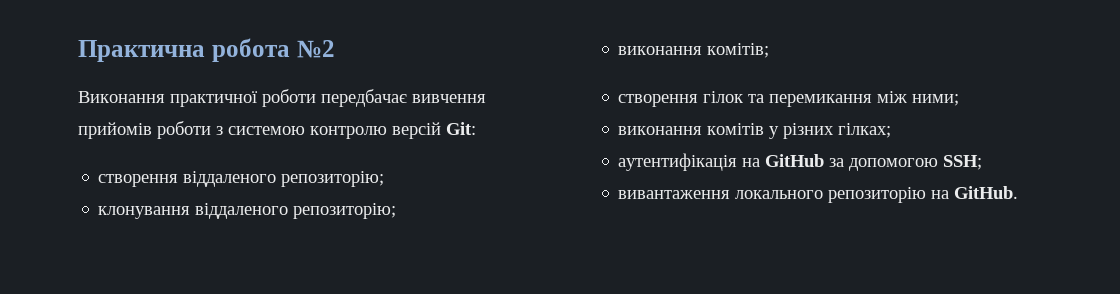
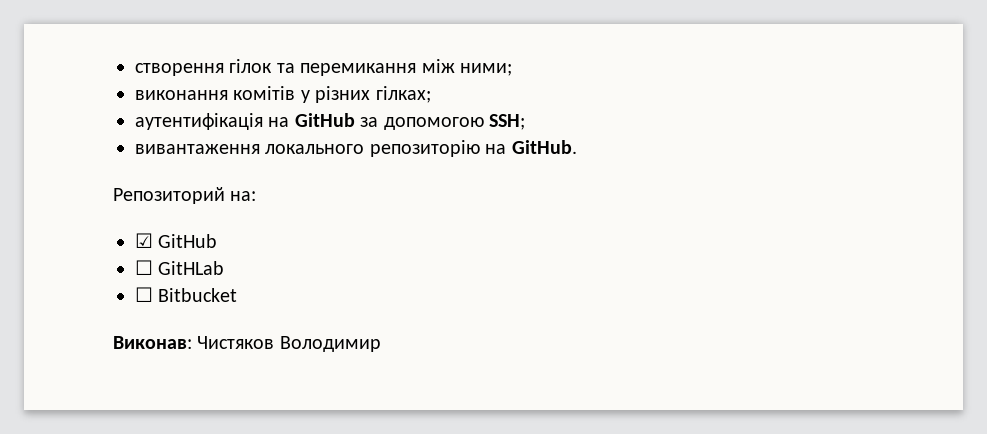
- Практична робота №2
- Виконання практичної роботи передбачає вивчення прийомів роботи з системою контролю версій Git:
- створення віддаленого репозиторію;
- клонування віддаленого репозиторію;
- виконання комітів;
+ Репозиторий на:
+ ☑ GitHub
+ ☐ GitHLab
+ ☐ Bitbucket
+ Виконав: Чистяков Володимир

